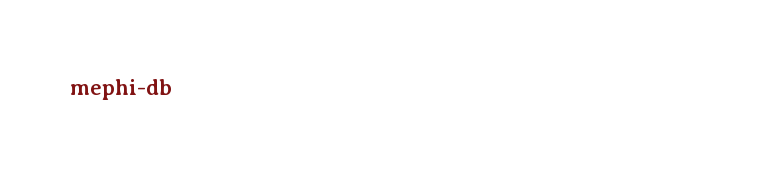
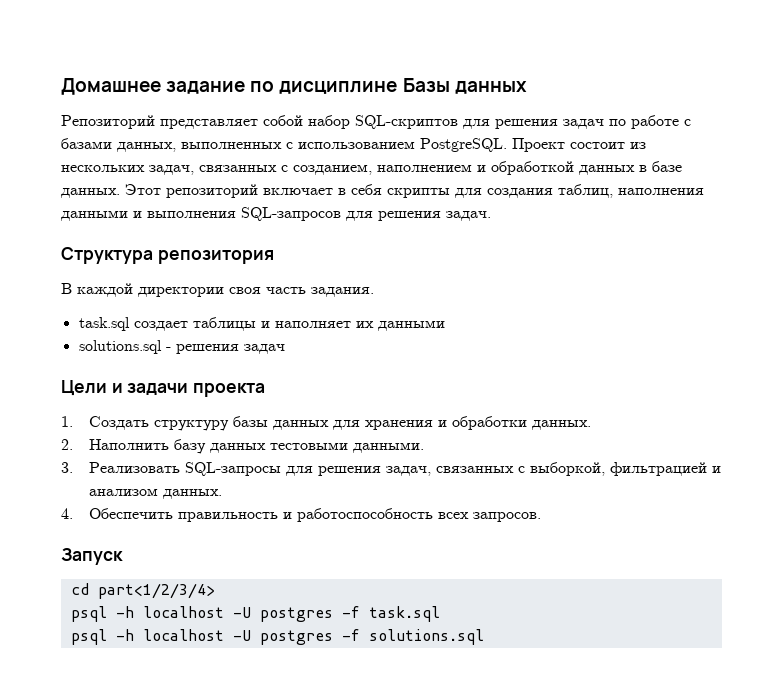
- mephi-db
+ Домашнее задание по дисциплине Базы данных
+ Репозиторий представляет собой набор SQL-скриптов для решения задач по работе с базами данных, выполненных с использованием PostgreSQL. Проект состоит из нескольких задач, связанных с созданием, наполнением и обработкой данных в базе данных. Этот репозиторий включает в себя скрипты для создания таблиц, наполнения данными и выполнения SQL-запросов для решения задач.
+ Структура репозитория
+ В каждой директории своя часть задания.
+ task.sql создает таблицы и наполняет их данными
+ solutions.sql - решения задач
+ Цели и задачи проекта
+ 1. Создать структуру базы данных для хранения и обработки данных.
+ 2. Наполнить базу данных тестовыми данными.
+ 3. Реализовать SQL-запросы для решения задач, связанных с выборкой, фильтрацией и анализом данных.
+ 4. Обеспечить правильность и работоспособность всех запросов.
+ Запуск
+ cd part<1/2/3/4>
+ psql -h localhost -U postgres -f task.sql
+ psql -h localhost -U postgres -f solutions.sql

